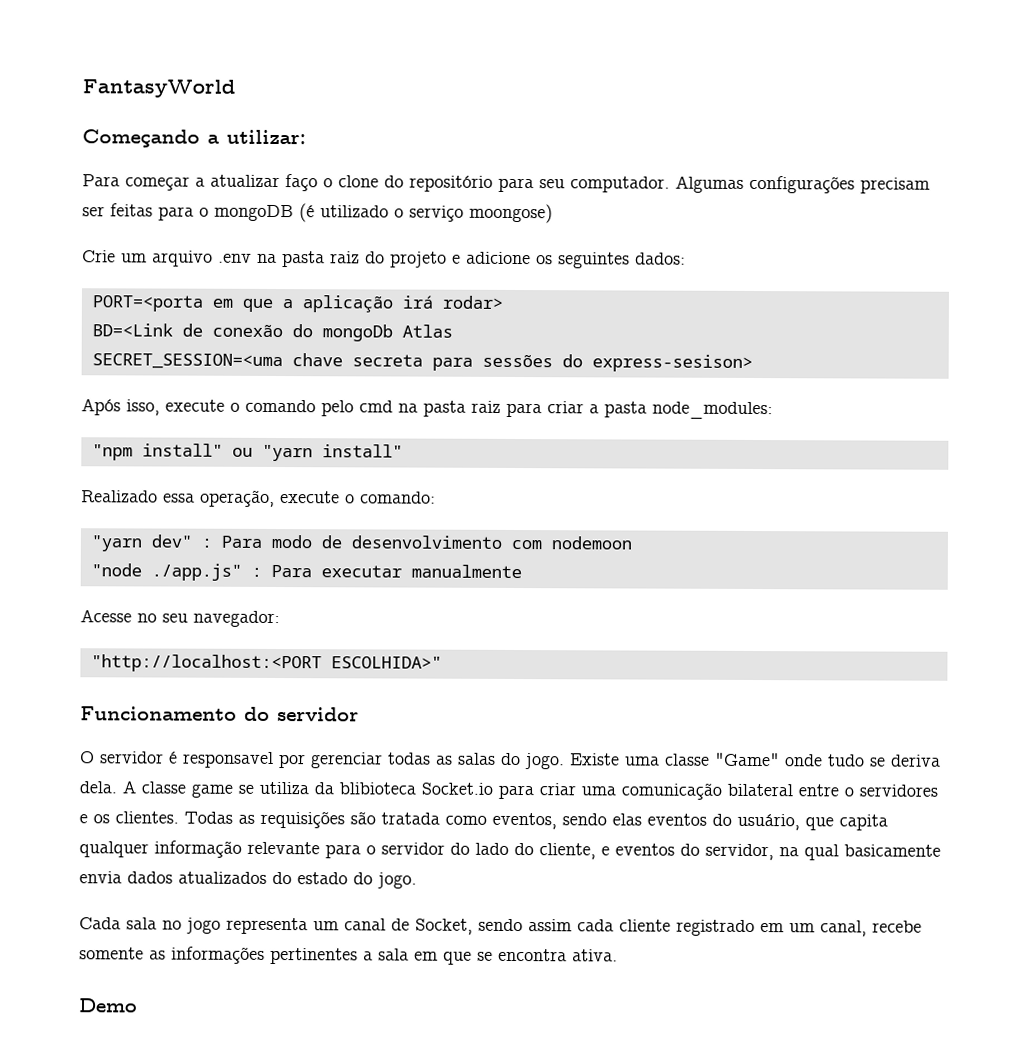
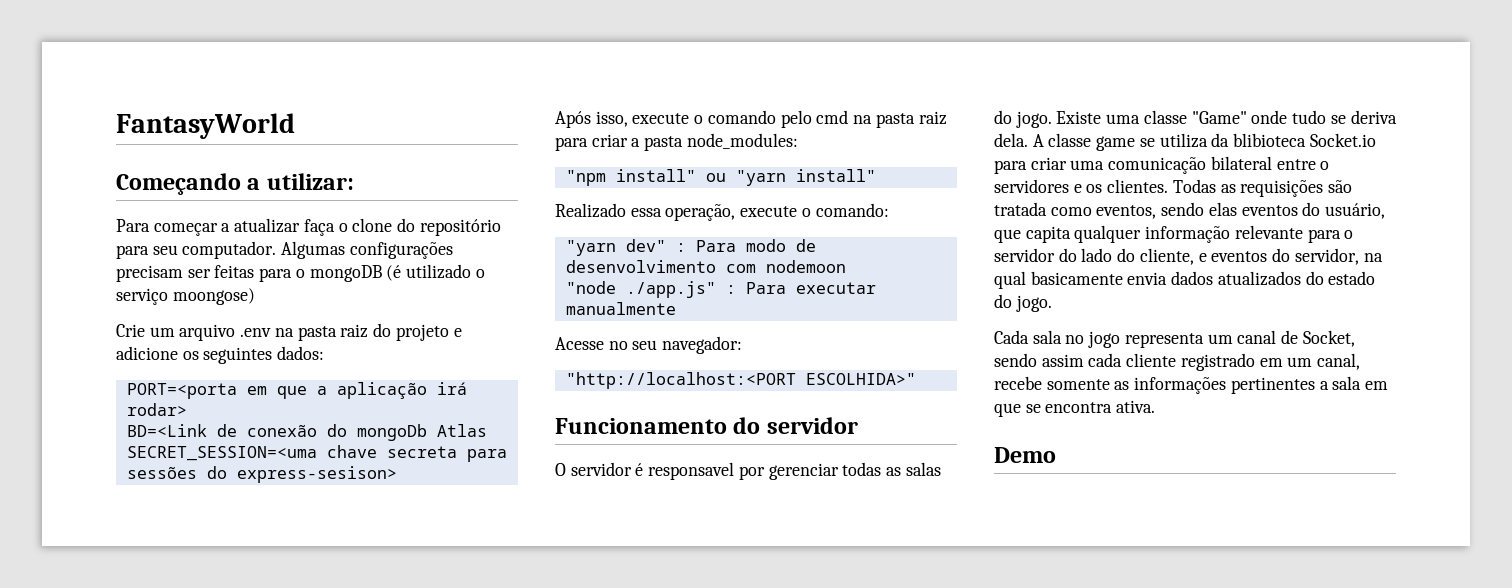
- Para começar a atualizar faço o clone do repositório para seu computador.
+ Para começar a atualizar faça o clone do repositório para seu computador.

